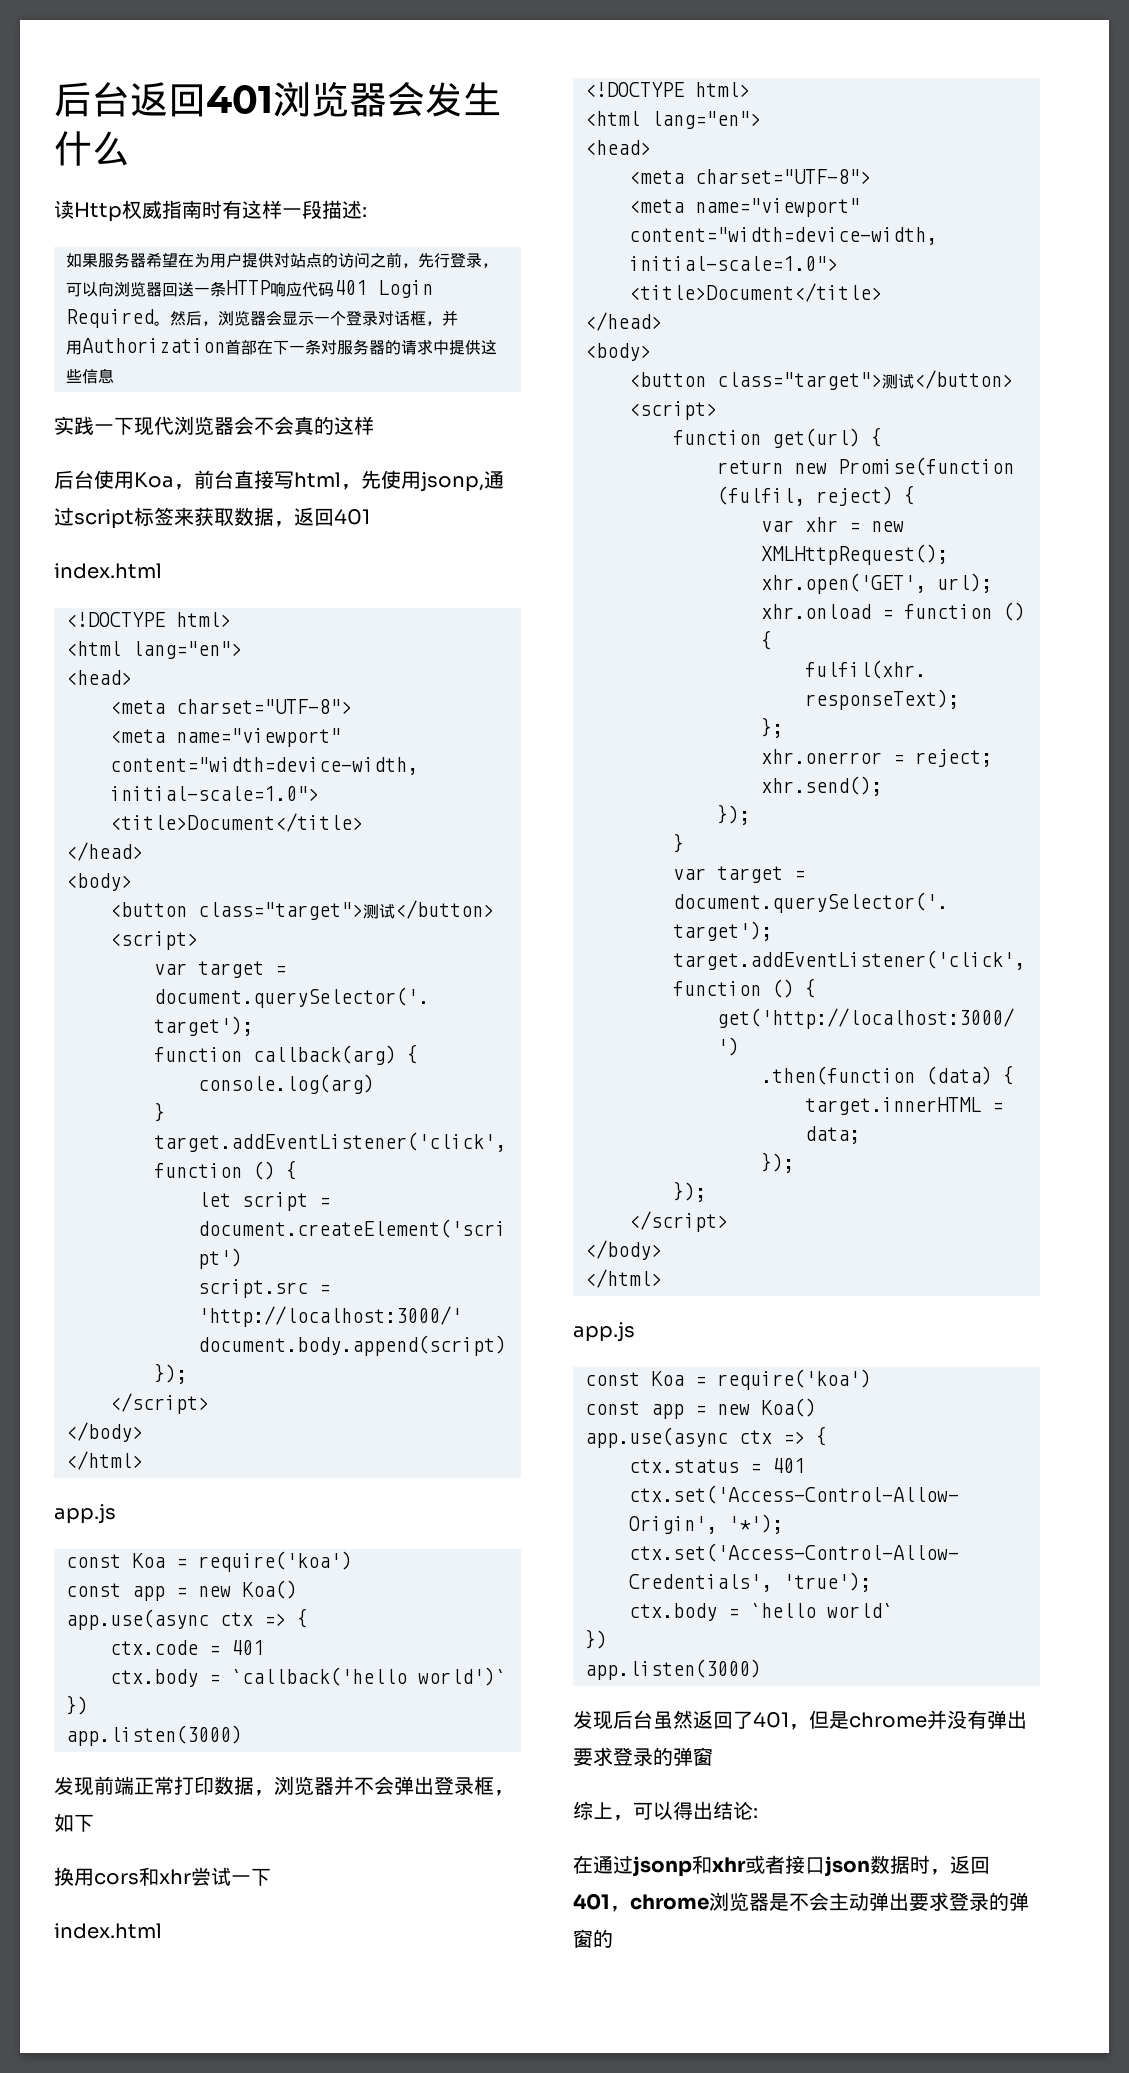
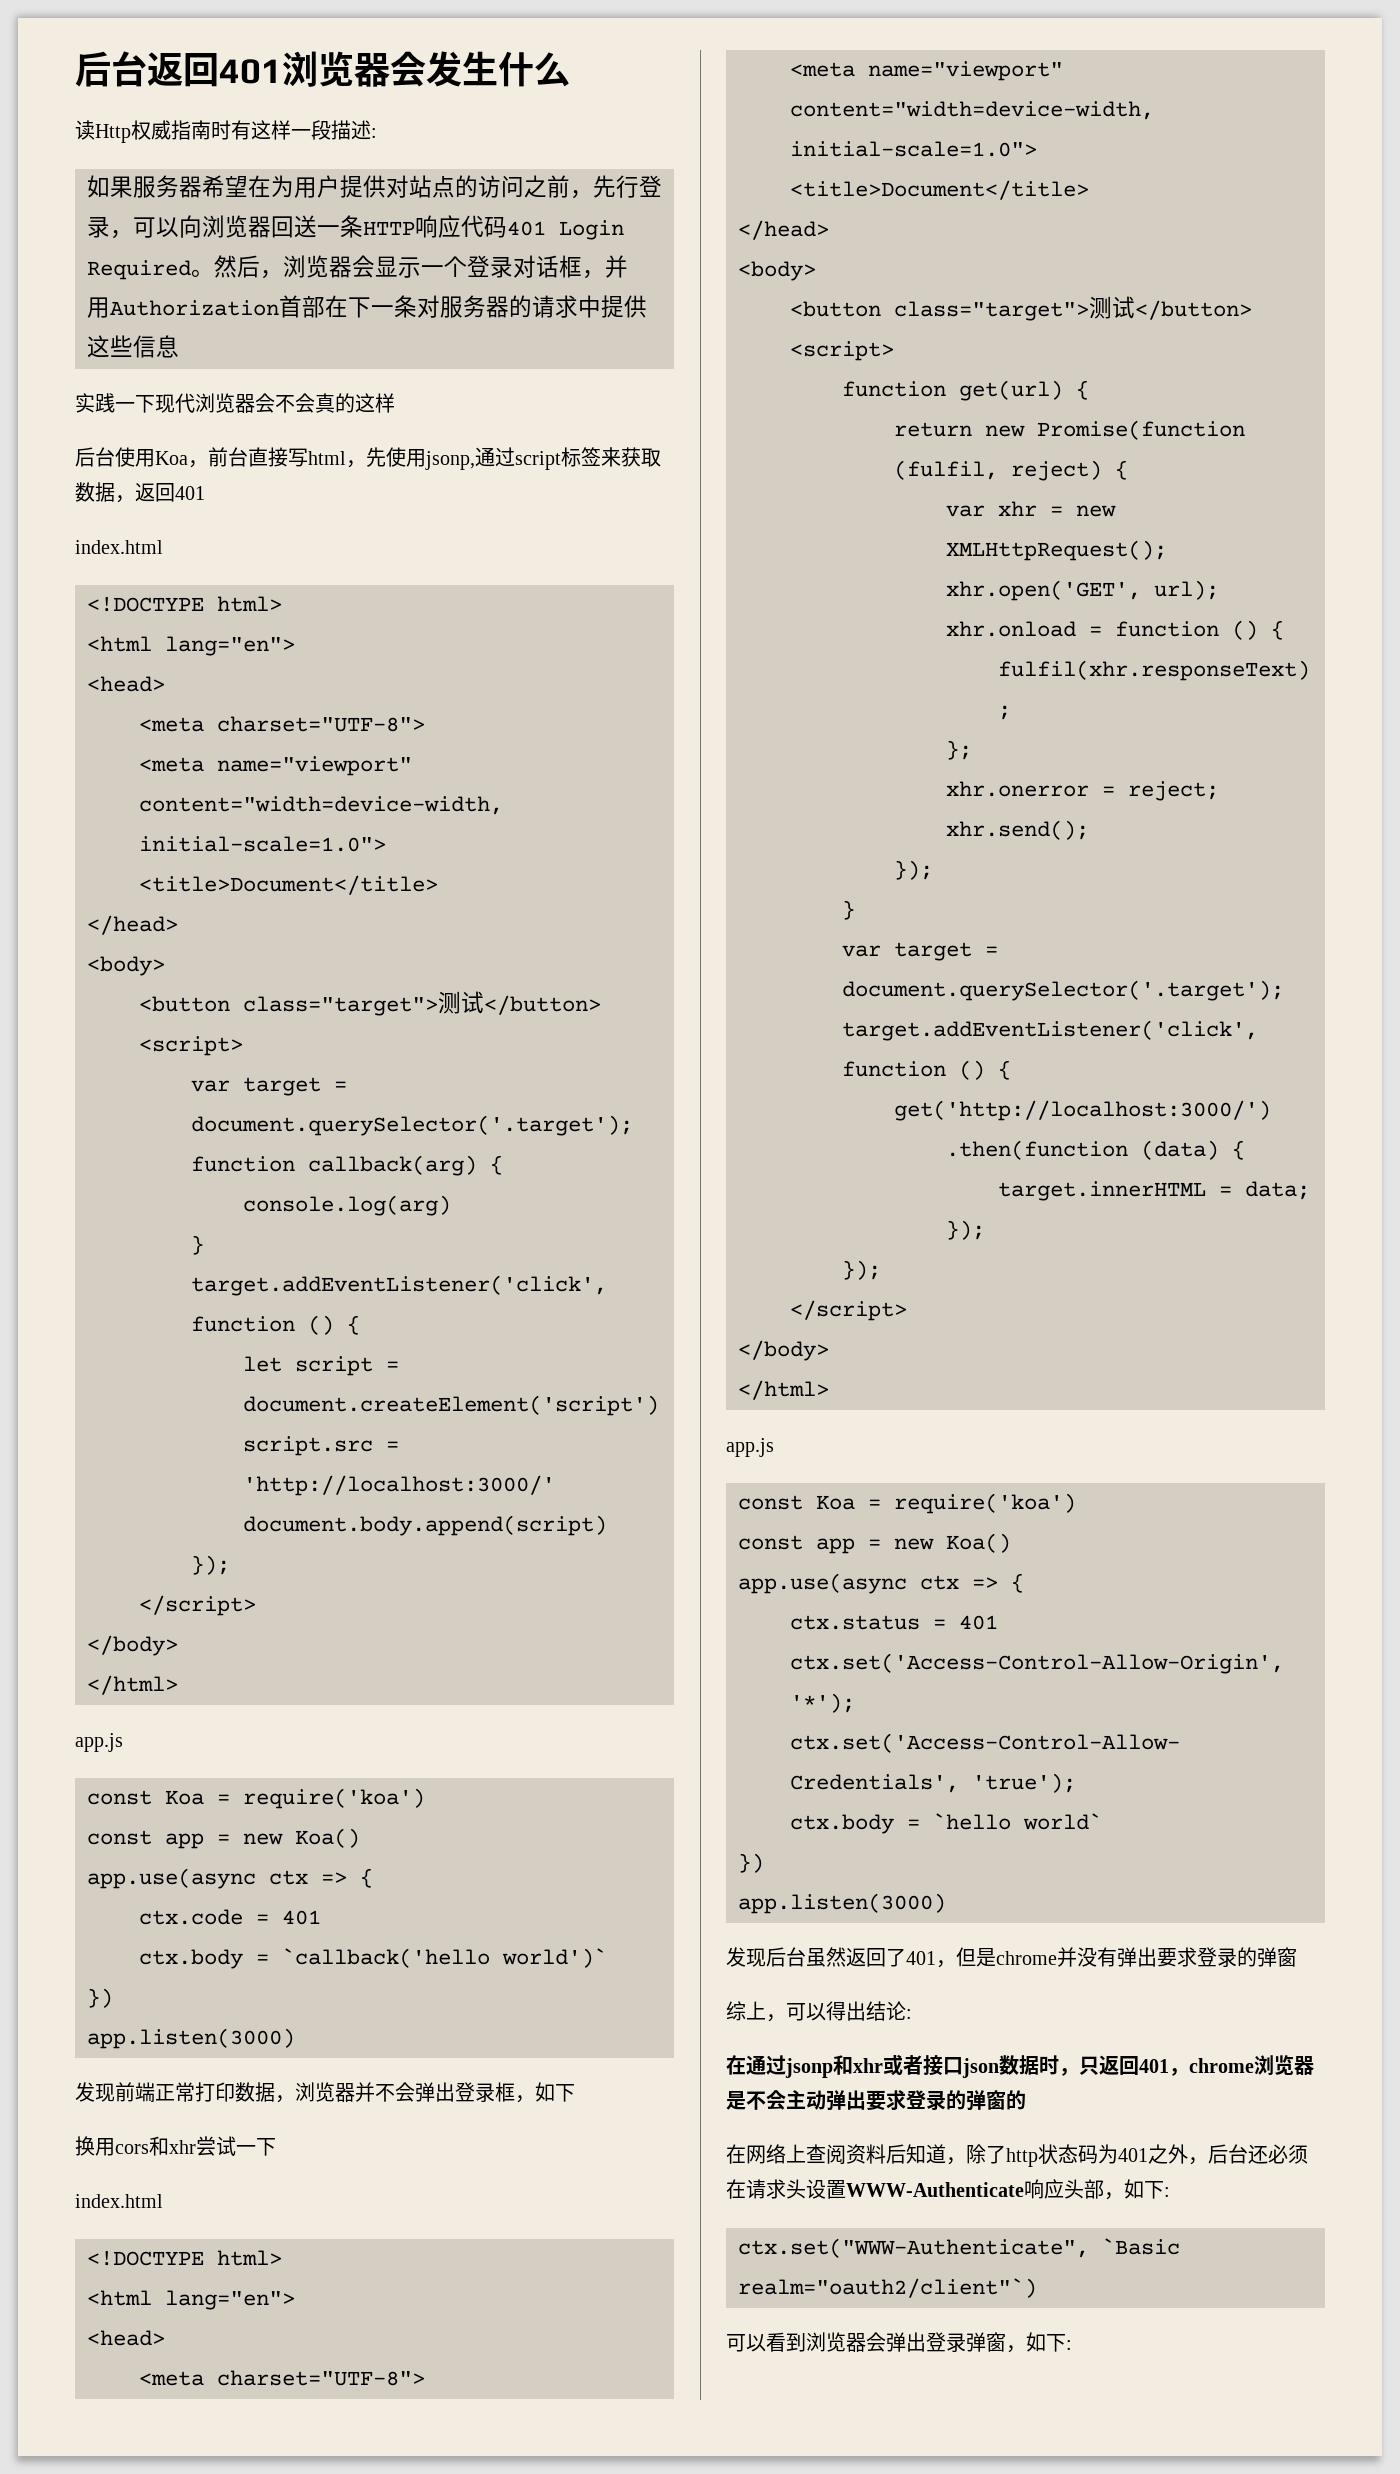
- 在通过jsonp和xhr或者接口json数据时，返回401，chrome浏览器是不会主动弹出要求登录的弹窗的
+ 在通过jsonp和xhr或者接口json数据时，只返回401，chrome浏览器是不会主动弹出要求登录的弹窗的
+ 在网络上查阅资料后知道，除了http状态码为401之外，后台还必须在请求头设置WWW-Authenticate响应头部，如下:
+ ctx.set("WWW-Authenticate", `Basic realm="oauth2/client"`)
+ 可以看到浏览器会弹出登录弹窗，如下:

